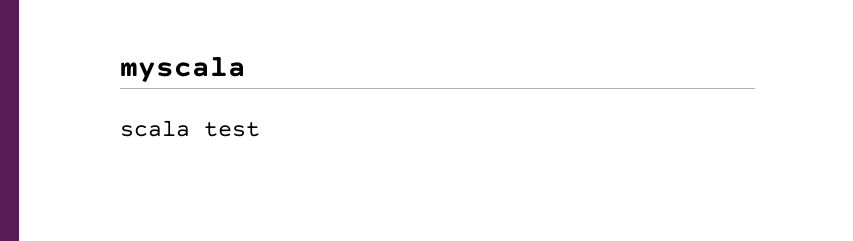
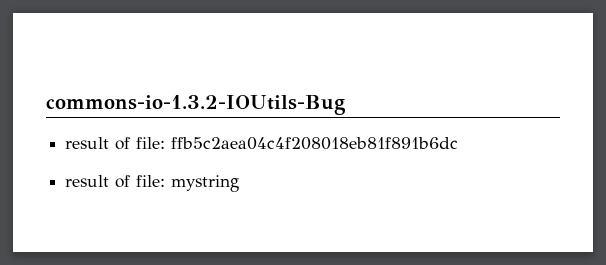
- myscala
- scala test
+ commons-io-1.3.2-IOUtils-Bug
+ result of file: ffb5c2aea04c4f208018eb81f891b6dc
+ result of file: mystring

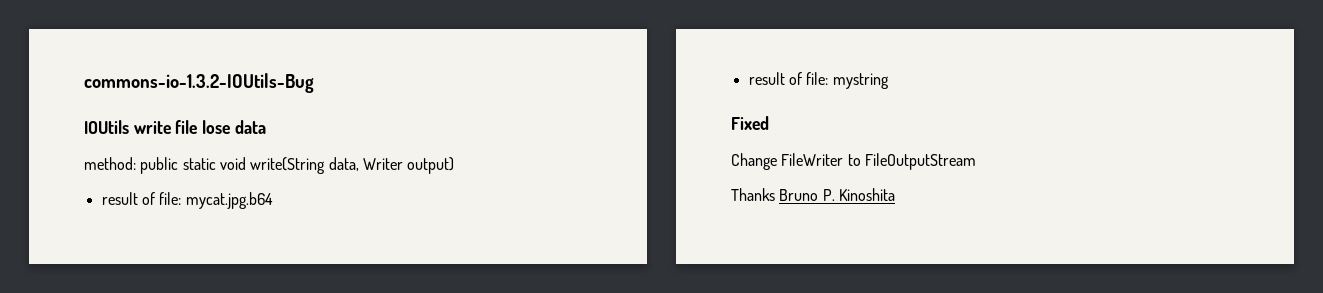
- result of file: ffb5c2aea04c4f208018eb81f891b6dc
+ IOUtils write file lose data
+ method: public static void write(String data, Writer output)
+ result of file: mycat.jpg.b64
+ Fixed
+ Change FileWriter to FileOutputStream
+ Thanks Bruno P. Kinoshita

